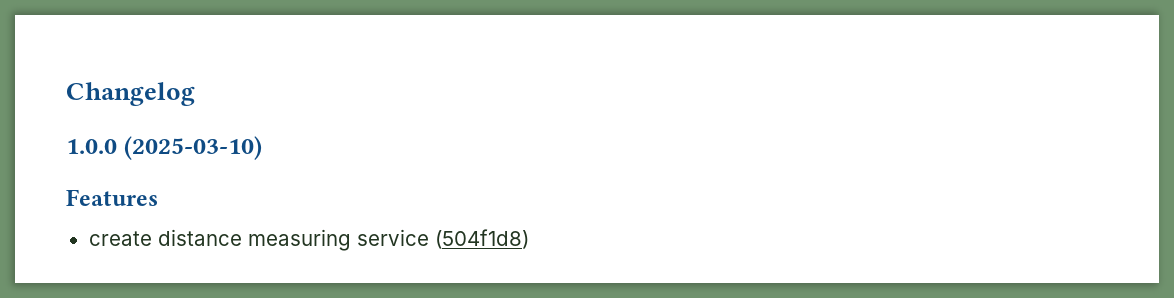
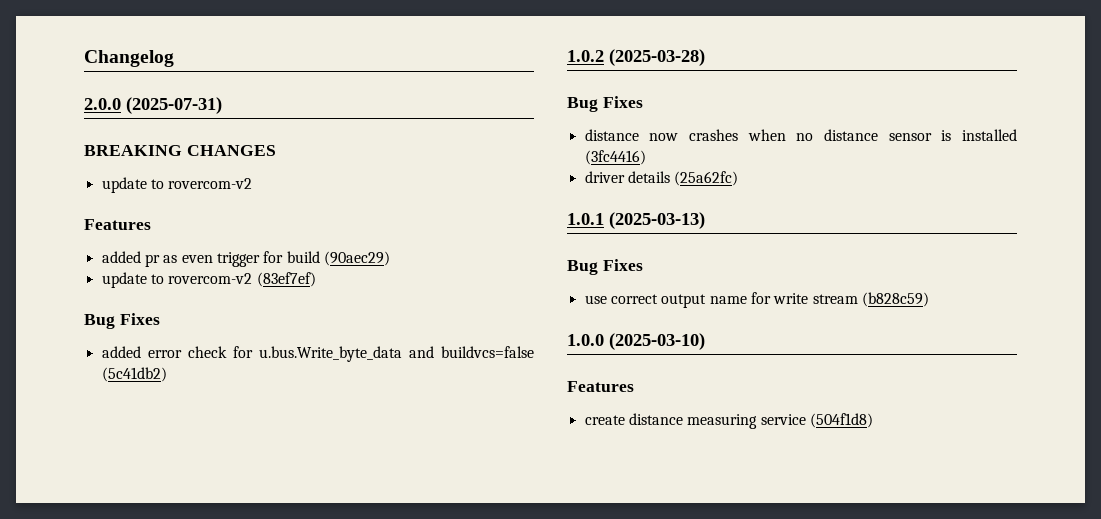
+ 2.0.0 (2025-07-31)
+ BREAKING CHANGES
+ update to rovercom-v2
+ Features
+ added pr as even trigger for build (90aec29)
+ update to rovercom-v2 (83ef7ef)
+ Bug Fixes
+ added error check for u.bus.Write_byte_data and buildvcs=false (5c41db2)
+ 1.0.2 (2025-03-28)
+ Bug Fixes
+ distance now crashes when no distance sensor is installed (3fc4416)
+ driver details (25a62fc)
+ 1.0.1 (2025-03-13)
+ Bug Fixes
+ use correct output name for write stream (b828c59)

